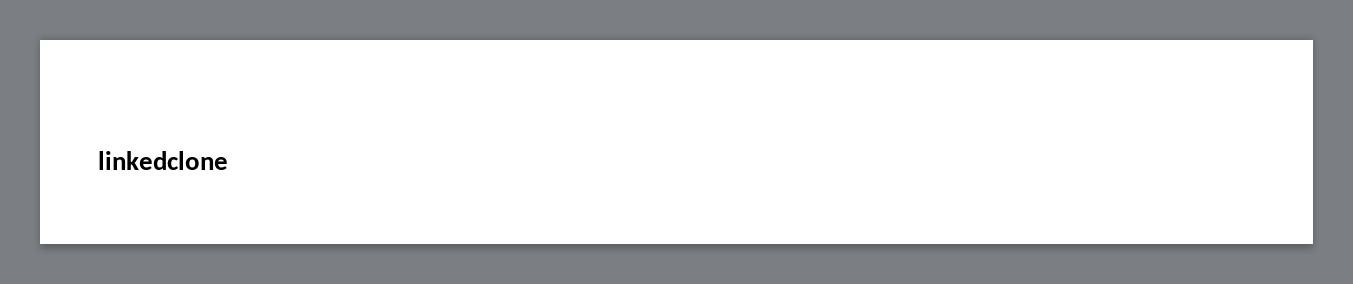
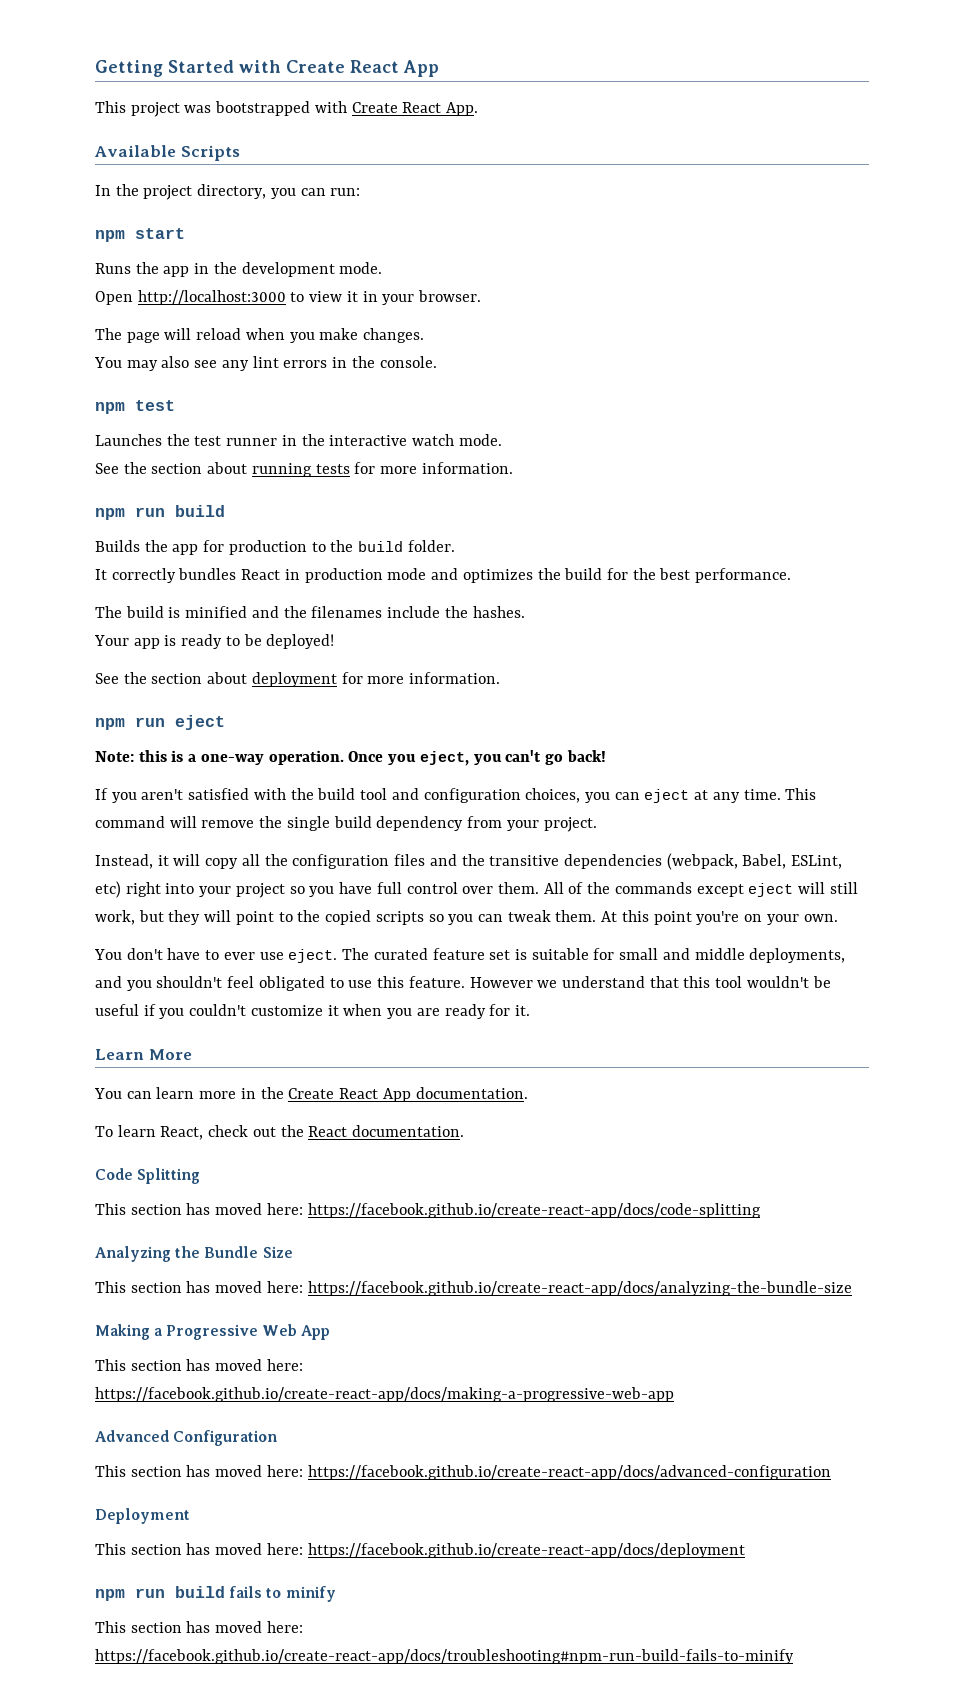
- linkedclone
+ Getting Started with Create React App
+ This project was bootstrapped with Create React App.
+ Available Scripts
+ In the project directory, you can run:
+ npm start
+ Runs the app in the development mode.
+ Open http://localhost:3000 to view it in your browser.
+ The page will reload when you make changes.
+ You may also see any lint errors in the console.
+ npm test
+ Launches the test runner in the interactive watch mode.
+ See the section about running tests for more information.
+ npm run build
+ Builds the app for production to the build folder.
+ It correctly bundles React in production mode and optimizes the build for the best performance.
+ The build is minified and the filenames include the hashes.
+ Your app is ready to be deployed!
+ See the section about deployment for more information.
+ npm run eject
+ Note: this is a one-way operation. Once you eject, you can't go back!
+ If you aren't satisfied with the build tool and configuration choices, you can eject at any time. This command will remove the single build dependency from your project.
+ Instead, it will copy all the configuration files and the transitive dependencies (webpack, Babel, ESLint, etc) right into your project so you have full control over them. All of the commands except eject will still work, but they will point to the copied scripts so you can tweak them. At this point you're on your own.
+ You don't have to ever use eject. The curated feature set is suitable for small and middle deployments, and you shouldn't feel obligated to use this feature. However we understand that this tool wouldn't be useful if you couldn't customize it when you are ready for it.
+ Learn More
+ You can learn more in the Create React App documentation.
+ To learn React, check out the React documentation.
+ Code Splitting
+ This section has moved here: https://facebook.github.io/create-react-app/docs/code-splitting
+ Analyzing the Bundle Size
+ This section has moved here: https://facebook.github.io/create-react-app/docs/analyzing-the-bundle-size
+ Making a Progressive Web App
+ This section has moved here: https://facebook.github.io/create-react-app/docs/making-a-progressive-web-app
+ Advanced Configuration
+ This section has moved here: https://facebook.github.io/create-react-app/docs/advanced-configuration
+ Deployment
+ This section has moved here: https://facebook.github.io/create-react-app/docs/deployment
+ npm run build fails to minify
+ This section has moved here: https://facebook.github.io/create-react-app/docs/troubleshooting#npm-run-build-fails-to-minify

